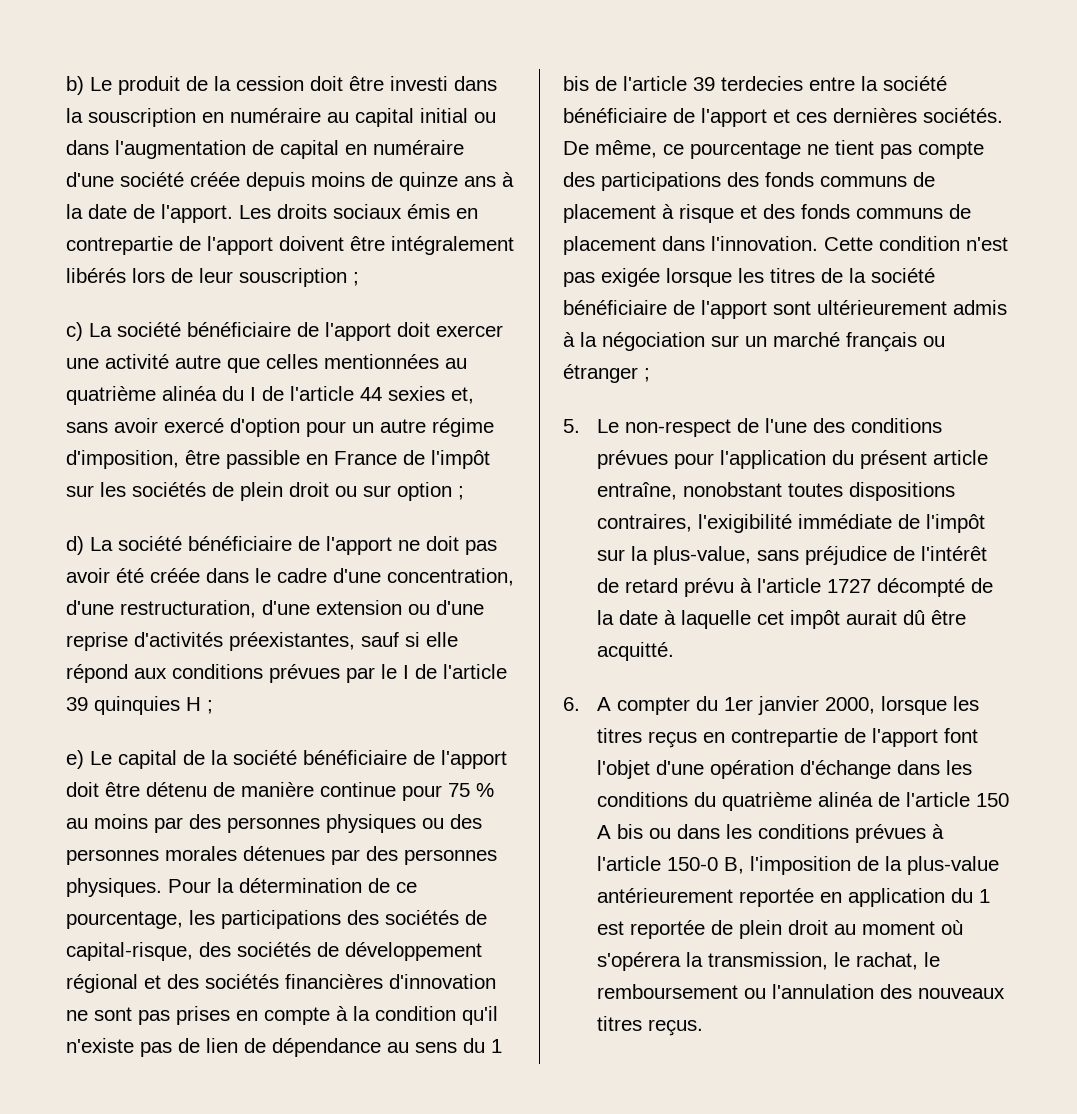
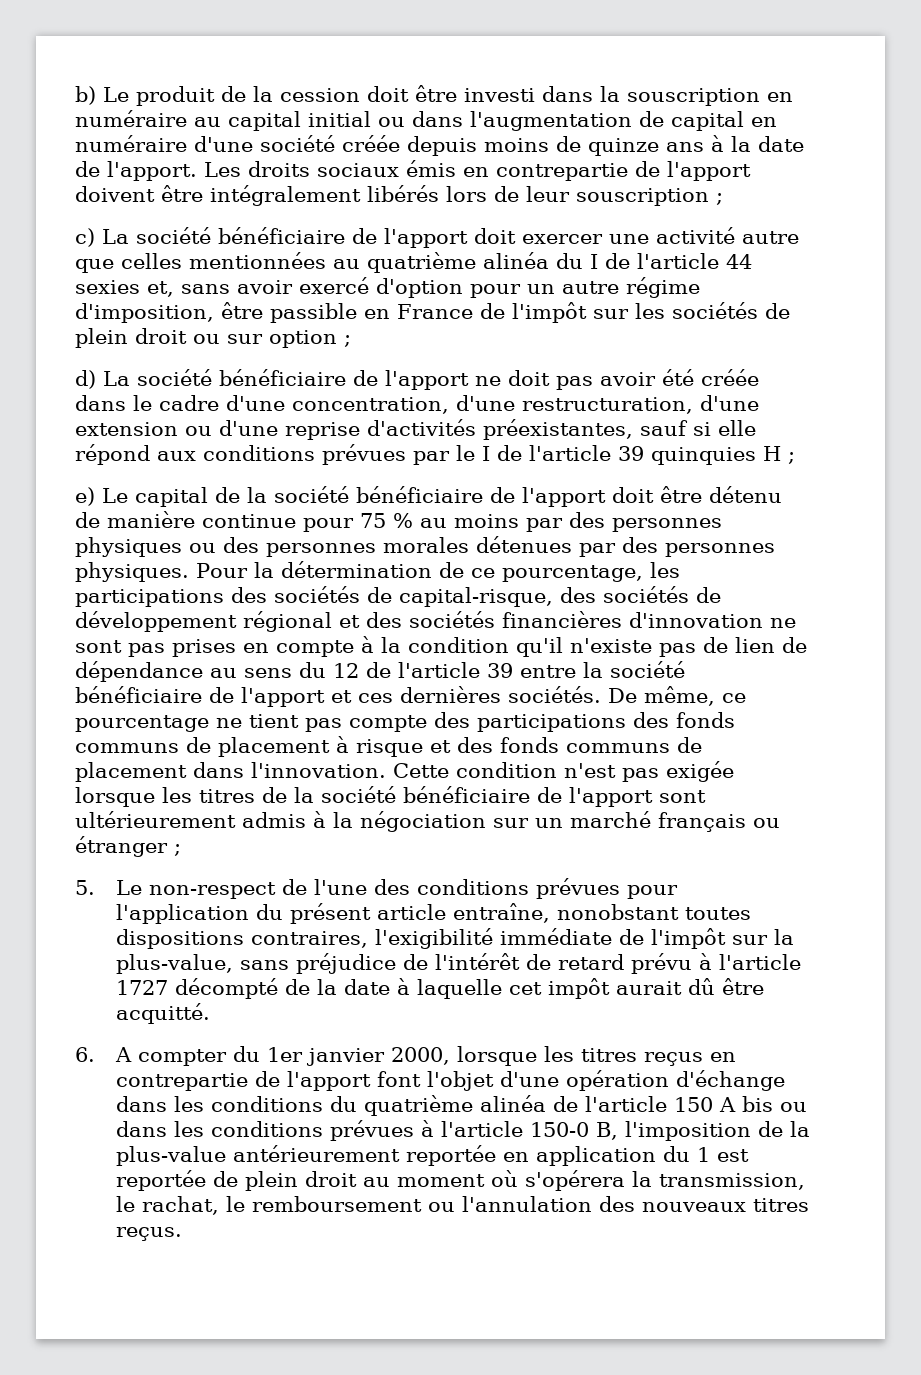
- Pour la détermination de ce pourcentage, les participations des sociétés de capital-risque, des sociétés de développement régional et des sociétés financières d'innovation ne sont pas prises en compte à la condition qu'il n'existe pas de lien de dépendance au sens du 1 bis de l'article 39 terdecies entre la société bénéficiaire de l'apport et ces dernières sociétés.
+ Pour la détermination de ce pourcentage, les participations des sociétés de capital-risque, des sociétés de développement régional et des sociétés financières d'innovation ne sont pas prises en compte à la condition qu'il n'existe pas de lien de dépendance au sens du 12 de l'article 39 entre la société bénéficiaire de l'apport et ces dernières sociétés.

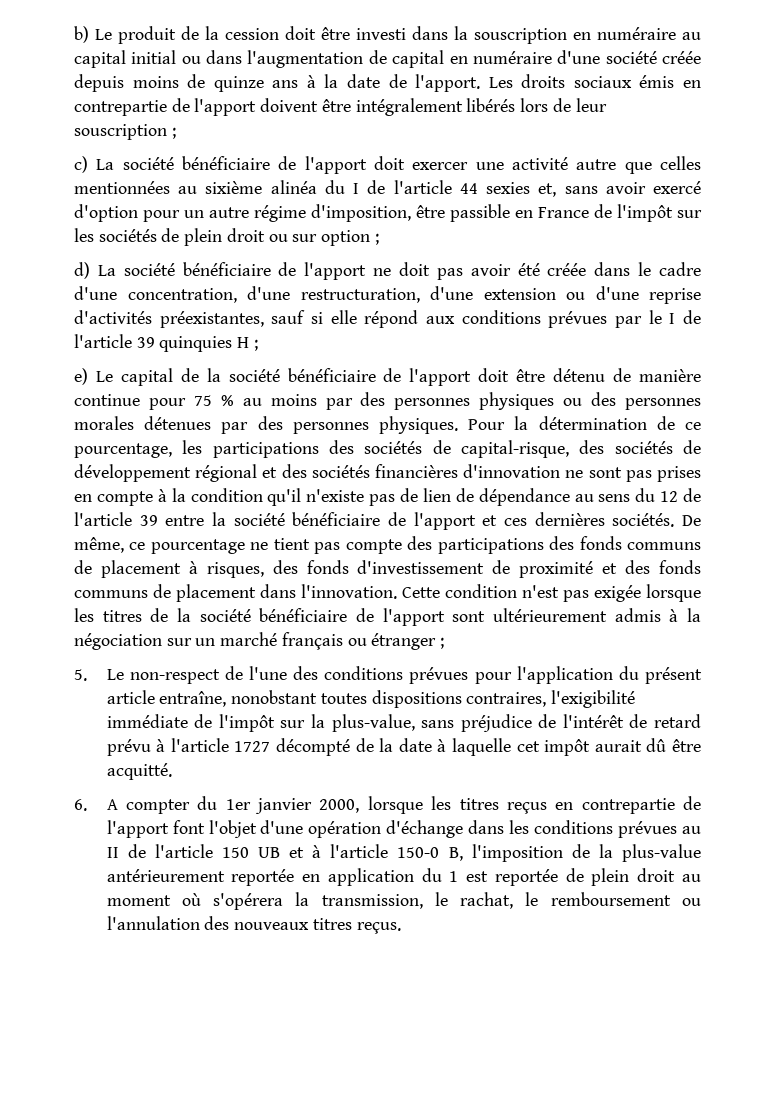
- c) La société bénéficiaire de l'apport doit exercer une activité autre que celles mentionnées au quatrième alinéa du I de l'article 44 sexies et, sans avoir exercé d'option pour un autre régime d'imposition, être passible en France de l'impôt sur les sociétés de plein droit ou sur option ;
+ c) La société bénéficiaire de l'apport doit exercer une activité autre que celles mentionnées au sixième alinéa du I de l'article 44 sexies et, sans avoir exercé d'option pour un autre régime d'imposition, être passible en France de l'impôt sur les sociétés de plein droit ou sur option ;
- De même, ce pourcentage ne tient pas compte des participations des fonds communs de placement à risque et des fonds communs de placement dans l'innovation.
+ De même, ce pourcentage ne tient pas compte des participations des fonds communs de placement à risques, des fonds d'investissement de proximité et des fonds communs de placement dans l'innovation.
- 6. A compter du 1er janvier 2000, lorsque les titres reçus en contrepartie de l'apport font l'objet d'une opération d'échange dans les conditions du quatrième alinéa de l'article 150 A bis ou dans les conditions prévues à l'article 150-0 B, l'imposition de la plus-value antérieurement reportée en application du 1 est reportée de plein droit au moment où s'opérera la transmission, le rachat, le remboursement ou l'annulation des nouveaux titres reçus.
+ 6. A compter du 1er janvier 2000, lorsque les titres reçus en contrepartie de l'apport font l'objet d'une opération d'échange dans les conditions prévues au II de l'article 150 UB et à l'article 150-0 B, l'imposition de la plus-value antérieurement reportée en application du 1 est reportée de plein droit au moment où s'opérera la transmission, le rachat, le remboursement ou l'annulation des nouveaux titres reçus.

